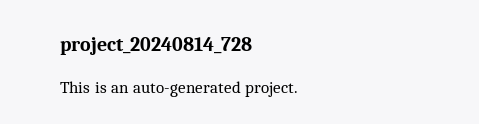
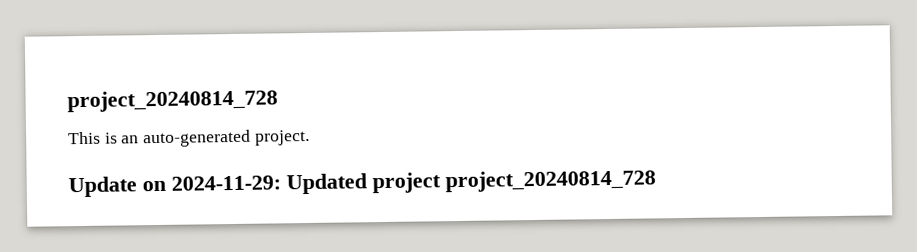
+ Update on 2024-11-29: Updated project project_20240814_728

